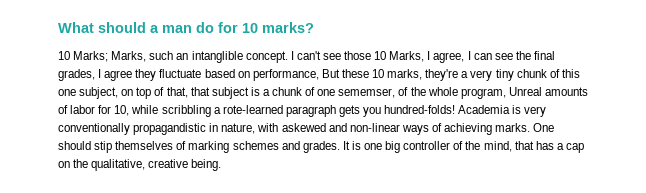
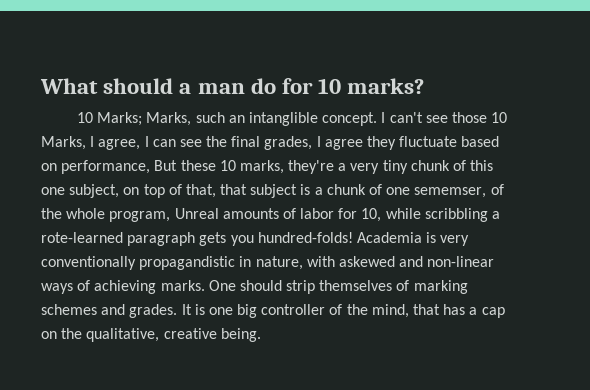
- One should stip themselves of marking schemes and grades.
+ One should strip themselves of marking schemes and grades.

